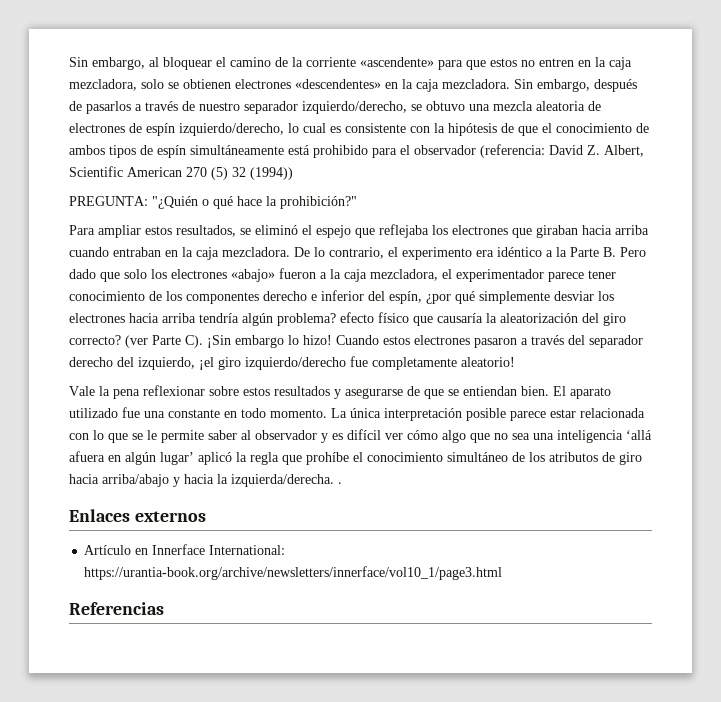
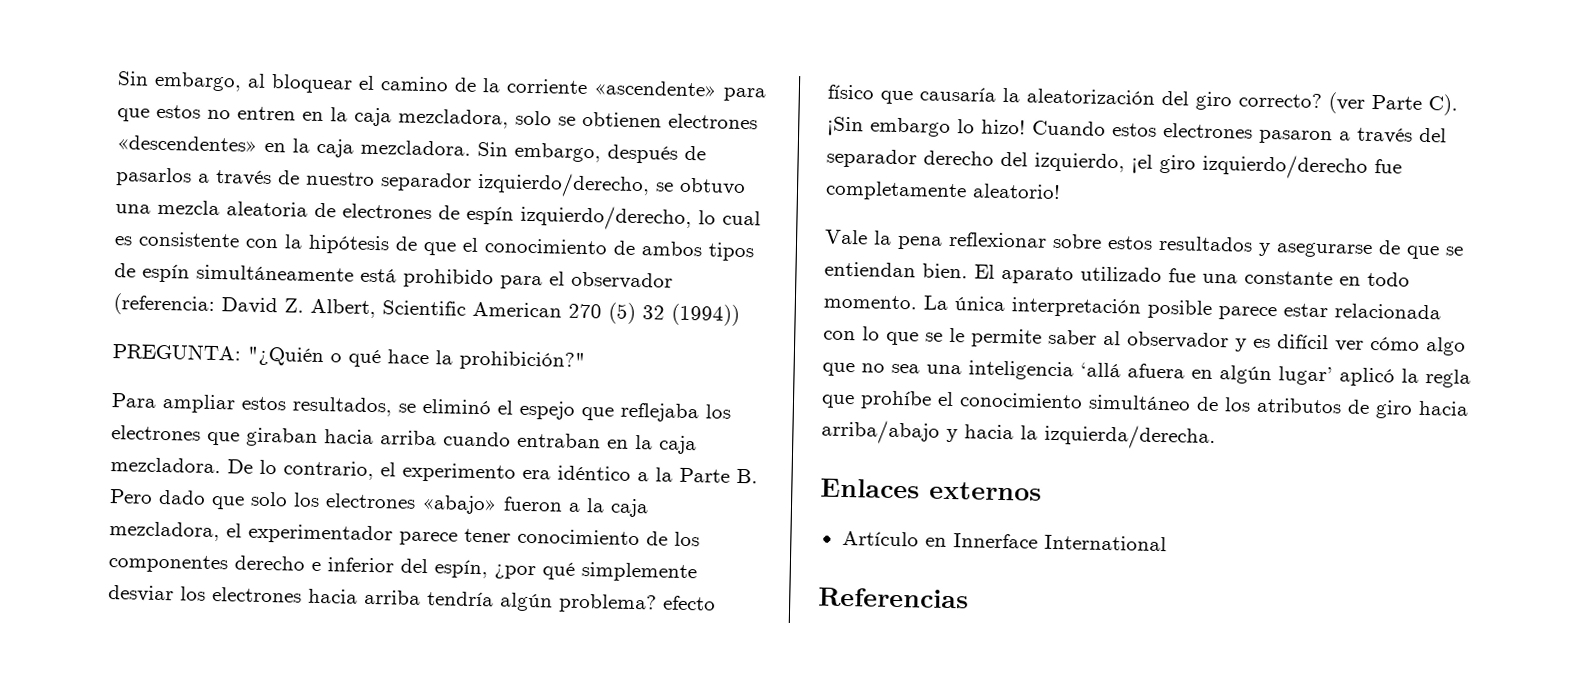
- La única interpretación posible parece estar relacionada con lo que se le permite saber al observador y es difícil ver cómo algo que no sea una inteligencia ‘allá afuera en algún lugar’ aplicó la regla que prohíbe el conocimiento simultáneo de los atributos de giro hacia arriba/abajo y hacia la izquierda/derecha. .
+ La única interpretación posible parece estar relacionada con lo que se le permite saber al observador y es difícil ver cómo algo que no sea una inteligencia ‘allá afuera en algún lugar’ aplicó la regla que prohíbe el conocimiento simultáneo de los atributos de giro hacia arriba/abajo y hacia la izquierda/derecha.
- Artículo en Innerface International: https://urantia-book.org/archive/newsletters/innerface/vol10_1/page3.html
+ Artículo en Innerface International

